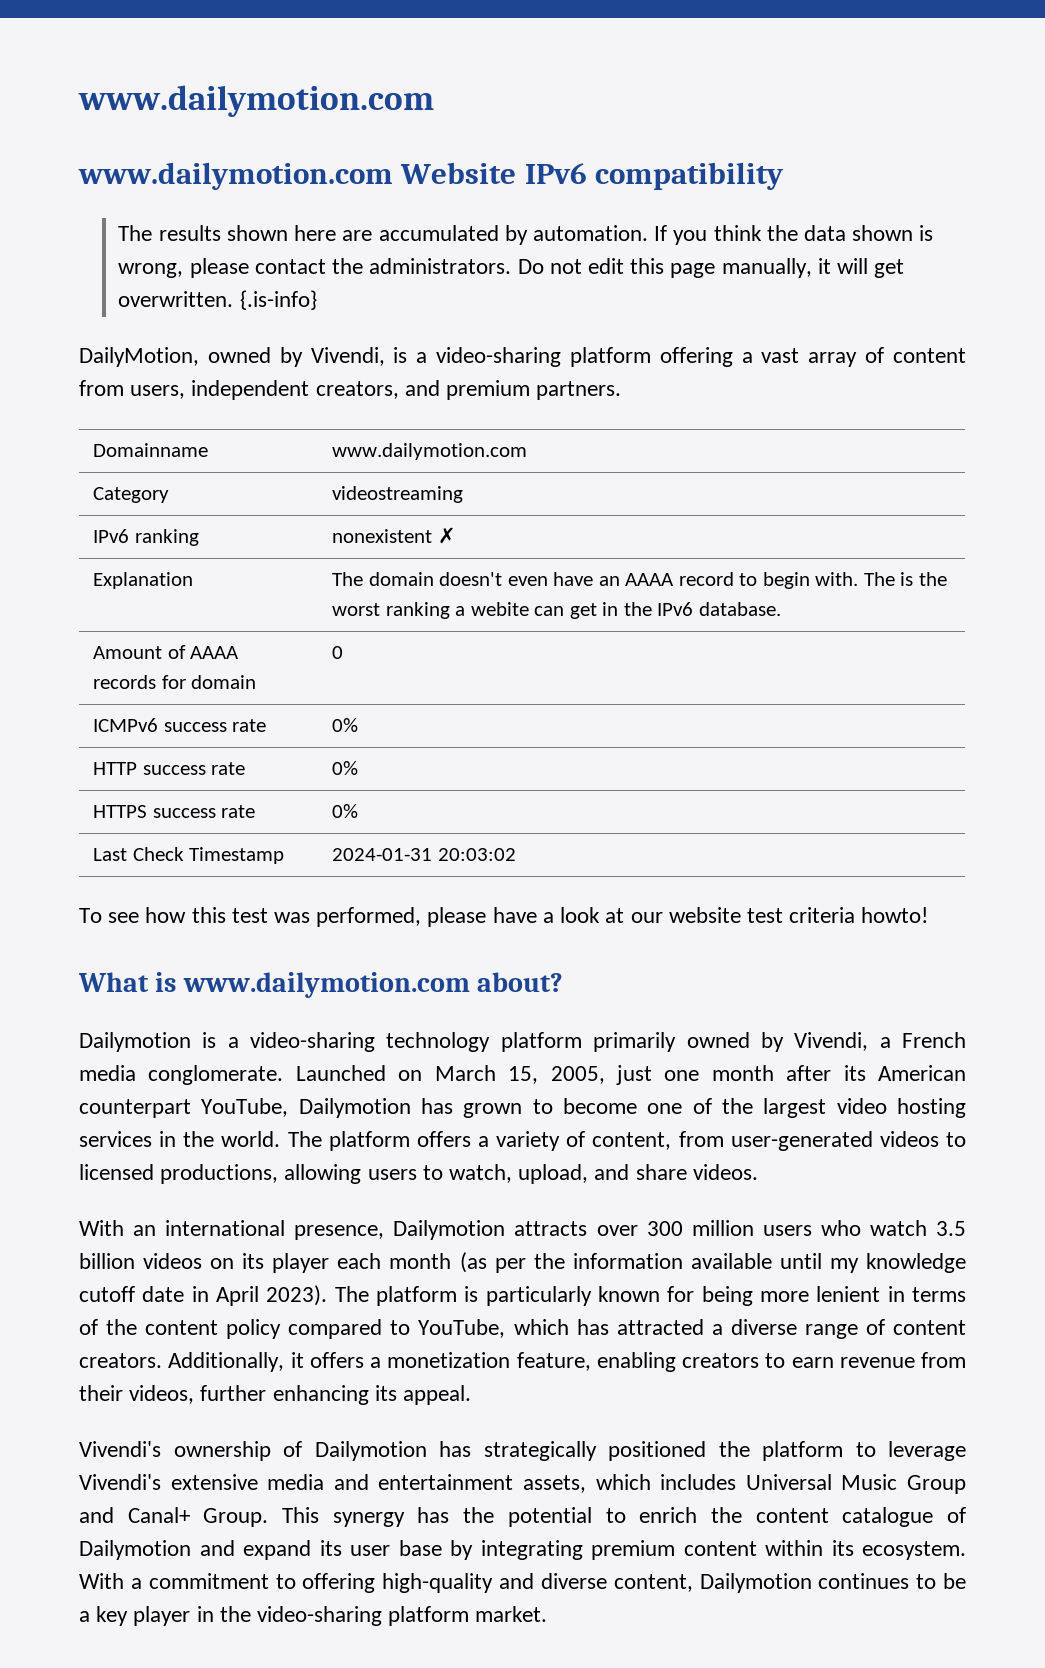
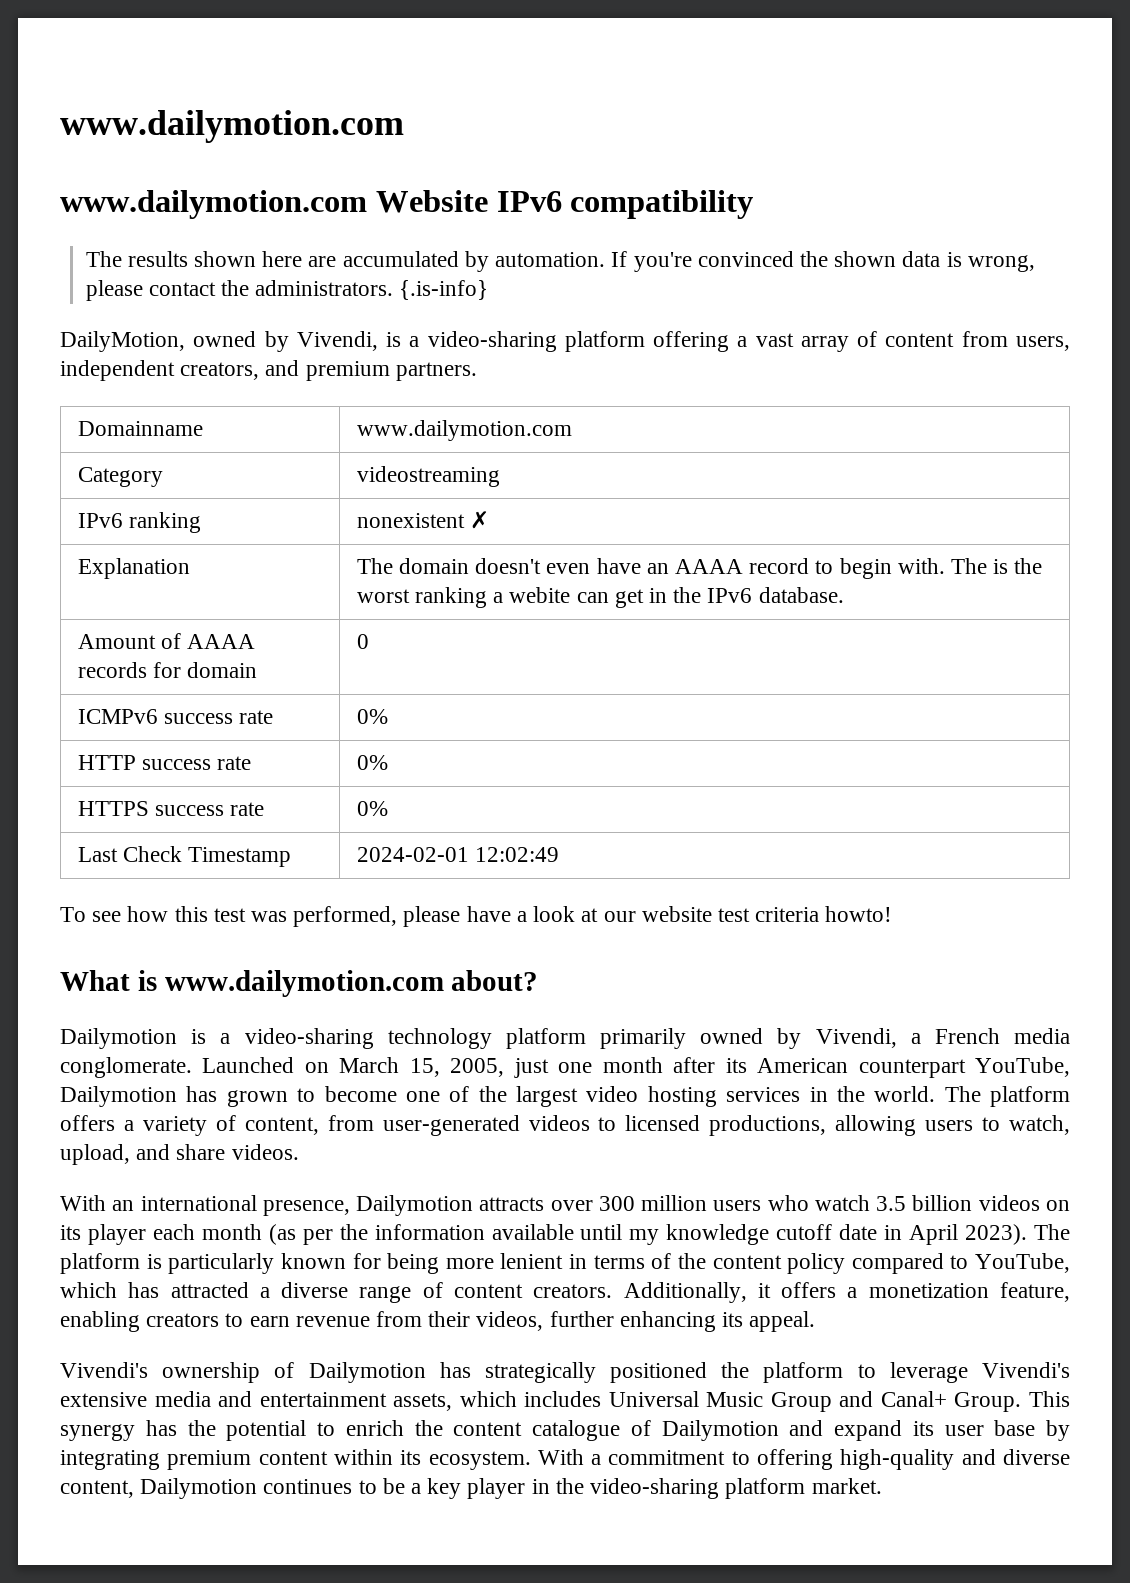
- If you think the data shown is wrong, please contact the administrators.
+ If you're convinced the shown data is wrong, please contact the administrators.
- Do not edit this page manually, it will get overwritten.
- Last Check Timestamp | 2024-01-31 20:03:02
+ Last Check Timestamp | 2024-02-01 12:02:49

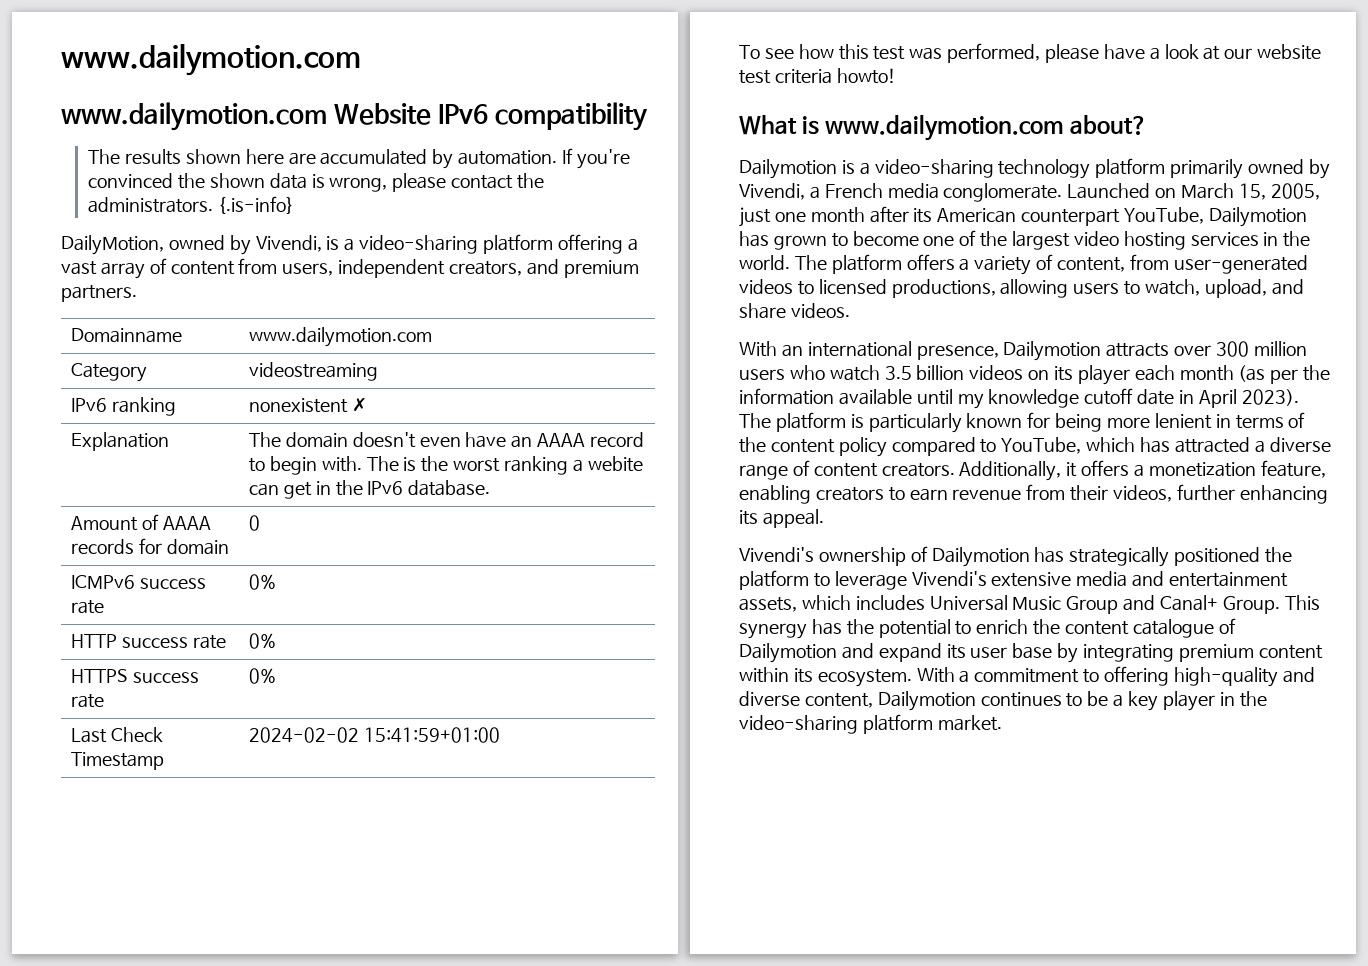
- Last Check Timestamp | 2024-02-01 12:02:49
+ Last Check Timestamp | 2024-02-02 15:41:59+01:00

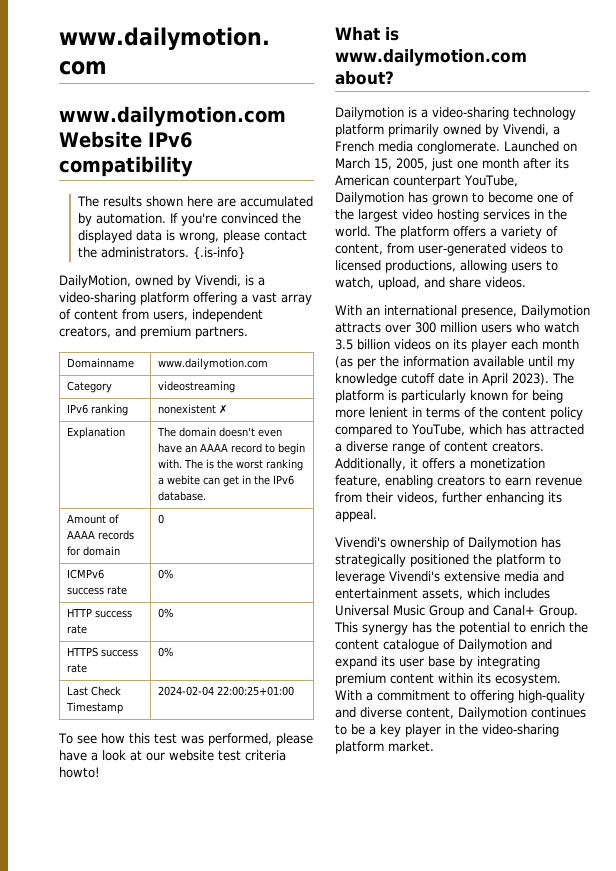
- If you're convinced the shown data is wrong, please contact the administrators.
+ If you're convinced the displayed data is wrong, please contact the administrators.
- Last Check Timestamp | 2024-02-02 15:41:59+01:00
+ Last Check Timestamp | 2024-02-04 22:00:25+01:00

